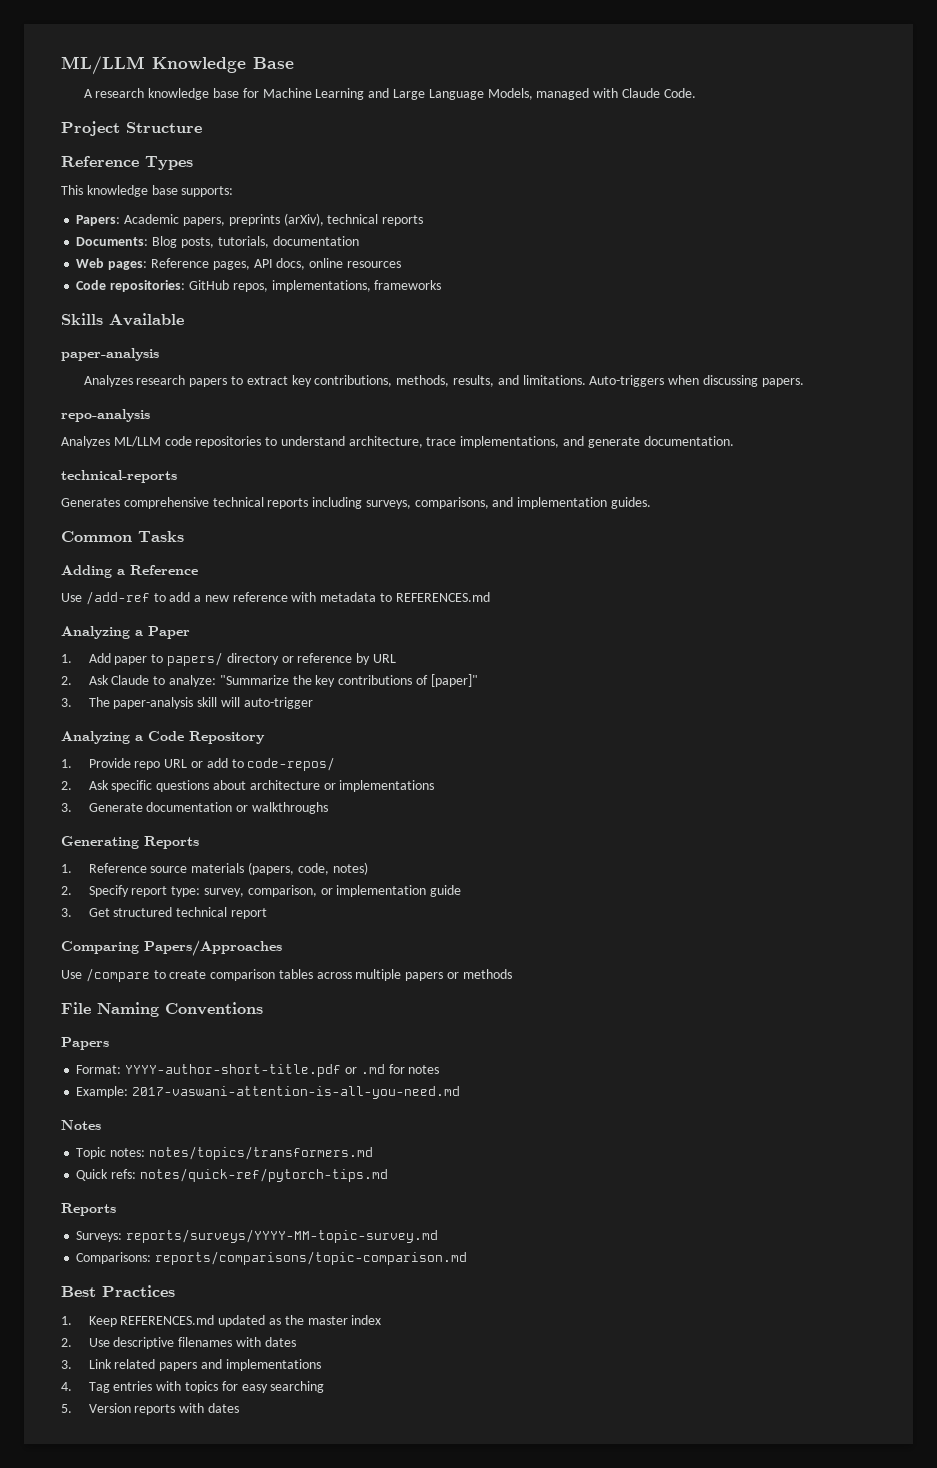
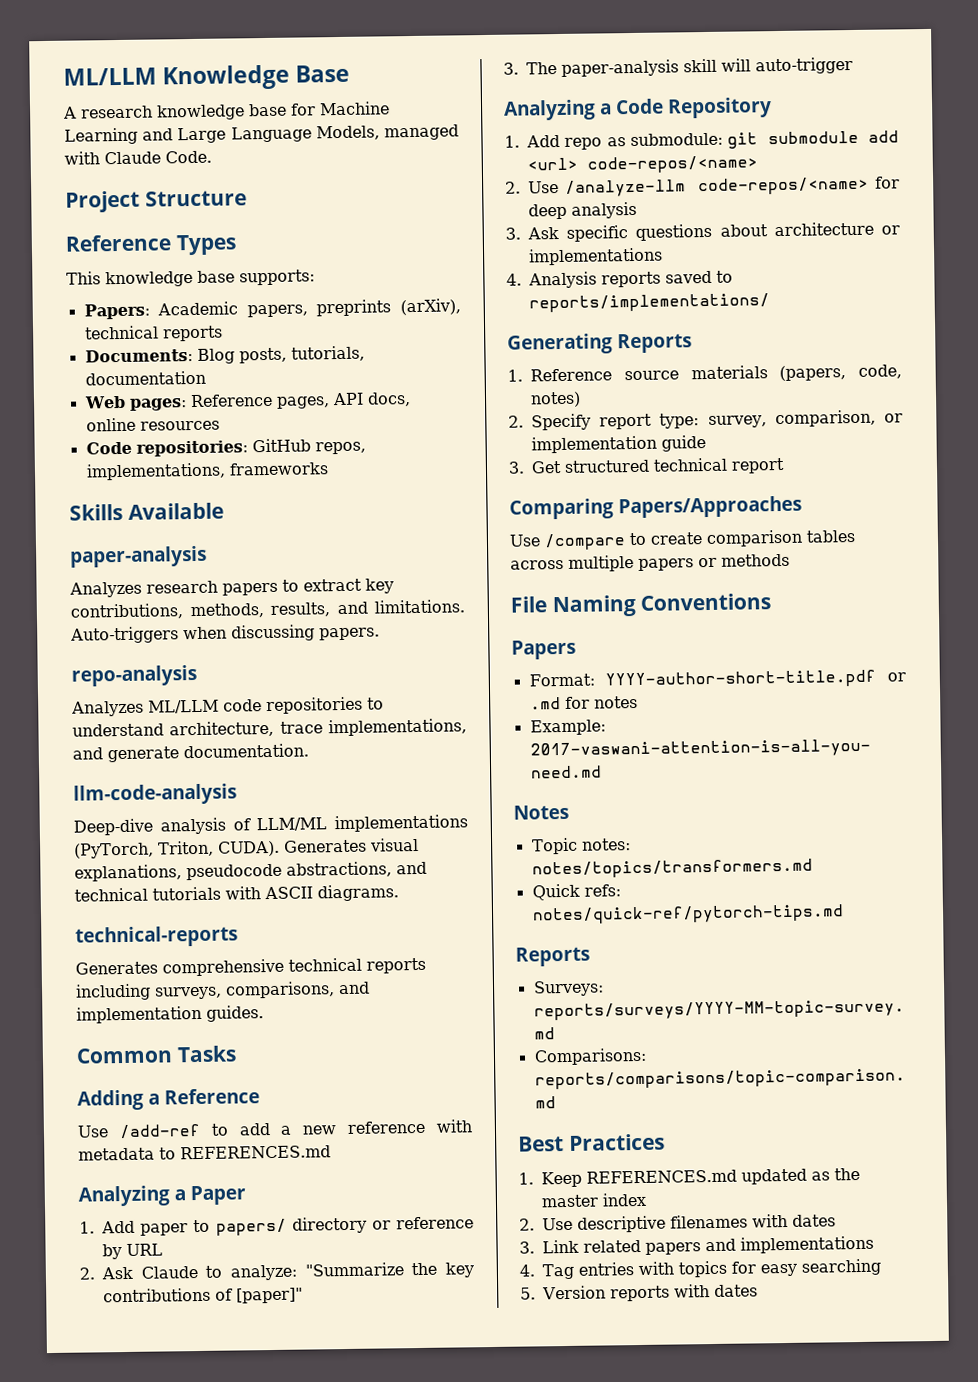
+ llm-code-analysis
+ Deep-dive analysis of LLM/ML implementations (PyTorch, Triton, CUDA). Generates visual explanations, pseudocode abstractions, and technical tutorials with ASCII diagrams.
- 1. Provide repo URL or add to code-repos/
- 2. Ask specific questions about architecture or implementations
+ 1. Add repo as submodule: git submodule add <url> code-repos/<name>
+ 2. Use /analyze-llm code-repos/<name> for deep analysis
+ 3. Ask specific questions about architecture or implementations
- 3. Generate documentation or walkthroughs
+ 4. Analysis reports saved to reports/implementations/

